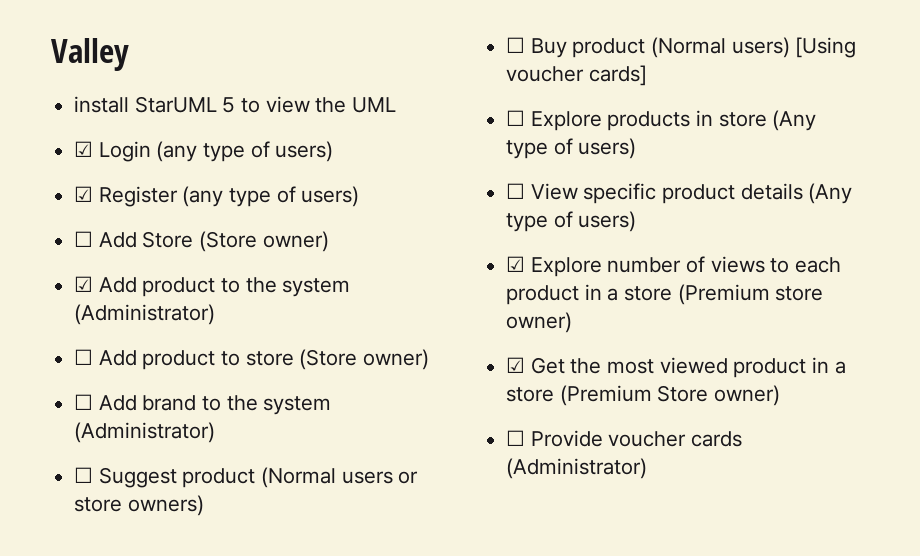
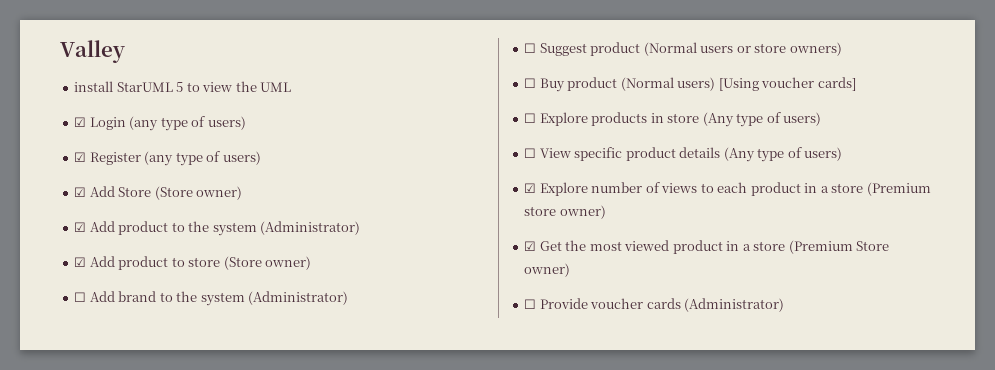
- ☐ Add Store (Store owner)
+ ☑ Add Store (Store owner)
- ☐ Add product to store (Store owner)
+ ☑ Add product to store (Store owner)

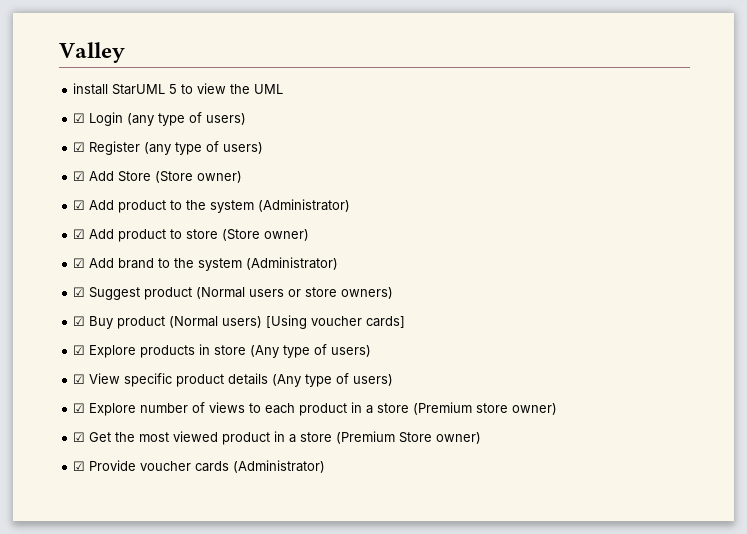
- ☐ Add brand to the system (Administrator)
+ ☑ Add brand to the system (Administrator)
- ☐ Suggest product (Normal users or store owners)
+ ☑ Suggest product (Normal users or store owners)
- ☐ Buy product (Normal users) [Using voucher cards]
+ ☑ Buy product (Normal users) [Using voucher cards]
- ☐ Explore products in store (Any type of users)
+ ☑ Explore products in store (Any type of users)
- ☐ View specific product details (Any type of users)
+ ☑ View specific product details (Any type of users)
- ☐ Provide voucher cards (Administrator)
+ ☑ Provide voucher cards (Administrator)

